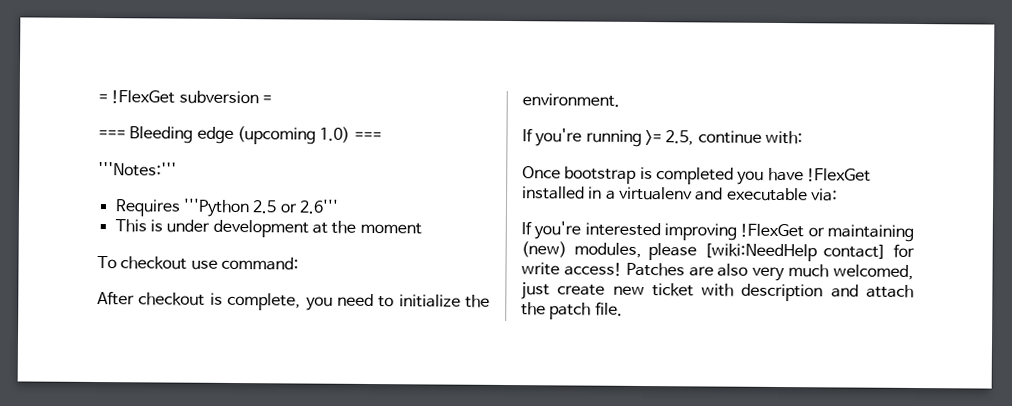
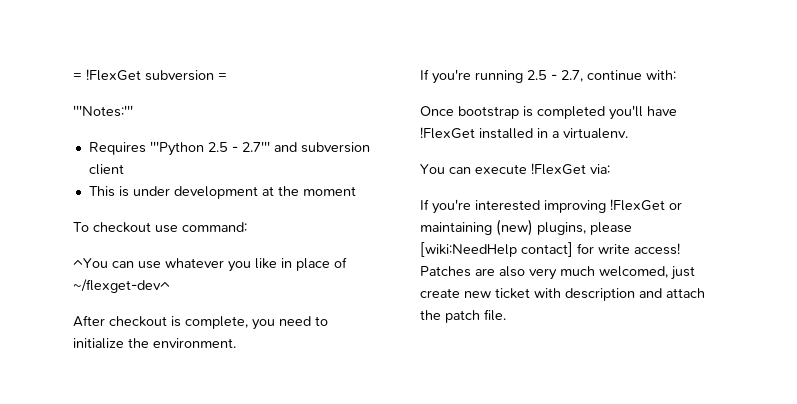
- === Bleeding edge (upcoming 1.0) ===
- Requires '''Python 2.5 or 2.6'''
+ Requires '''Python 2.5 - 2.7''' and subversion client
+ ^You can use whatever you like in place of ~/flexget-dev^
- If you're running >= 2.5, continue with:
+ If you're running 2.5 - 2.7, continue with:
- Once bootstrap is completed you have !FlexGet installed in a virtualenv and executable via:
+ Once bootstrap is completed you'll have !FlexGet installed in a virtualenv.
+ You can execute !FlexGet via:
- If you're interested improving !FlexGet or maintaining (new) modules, please [wiki:NeedHelp contact] for write access!
+ If you're interested improving !FlexGet or maintaining (new) plugins, please [wiki:NeedHelp contact] for write access!

